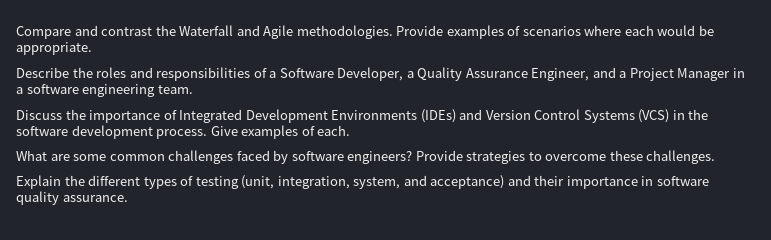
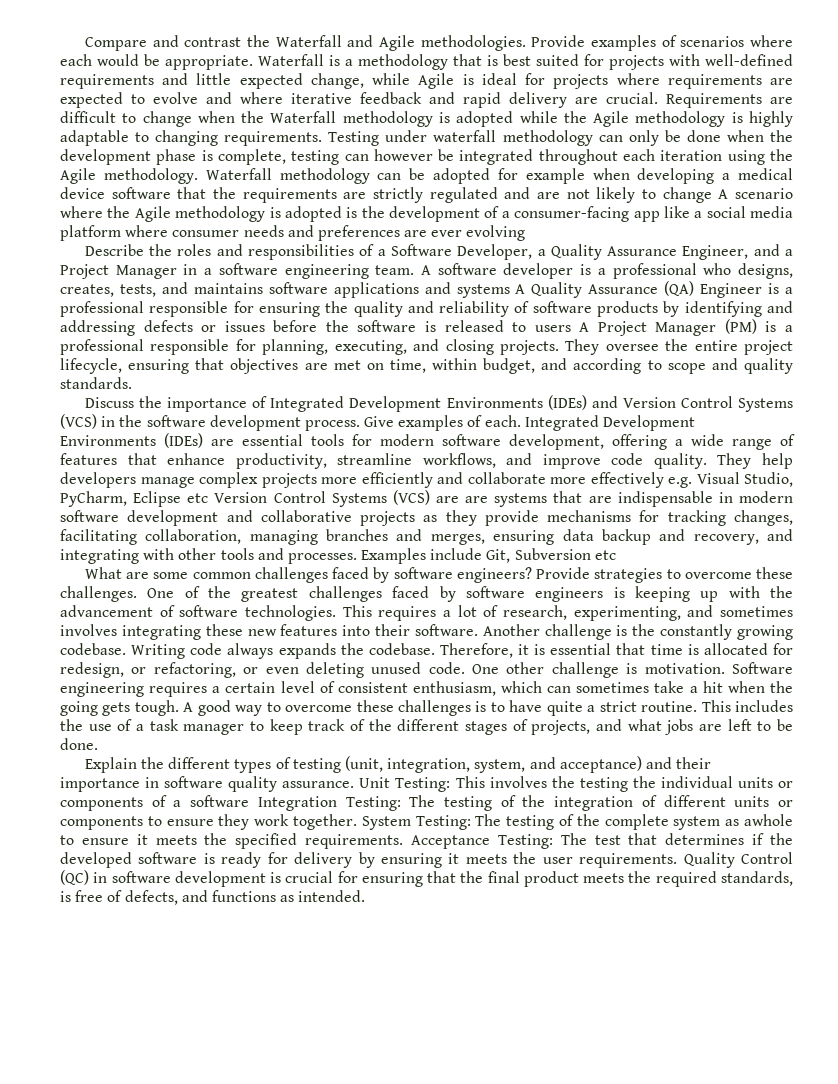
+ Waterfall is a methodology that is best suited for projects with well-defined requirements and little expected change, while Agile is ideal for projects where requirements are expected to evolve and where iterative feedback and rapid delivery are crucial. Requirements are difficult to change when the Waterfall methodology is adopted while the Agile methodology is highly adaptable to changing requirements. Testing under waterfall methodology can only be done when the development phase is complete, testing can however be integrated throughout each iteration using the Agile methodology. Waterfall methodology can be adopted for example when developing a medical device software that the requirements are strictly regulated and are not likely to change A scenario where the Agile methodology is adopted is the development of a consumer-facing app like a social media platform where consumer needs and preferences are ever evolving
+ A software developer is a professional who designs, creates, tests, and maintains software applications and systems A Quality Assurance (QA) Engineer is a professional responsible for ensuring the quality and reliability of software products by identifying and addressing defects or issues before the software is released to users A Project Manager (PM) is a professional responsible for planning, executing, and closing projects. They oversee the entire project lifecycle, ensuring that objectives are met on time, within budget, and according to scope and quality standards.
+ Integrated Development Environments (IDEs) are essential tools for modern software development, offering a wide range of features that enhance productivity, streamline workflows, and improve code quality. They help developers manage complex projects more efficiently and collaborate more effectively e.g. Visual Studio, PyCharm, Eclipse etc Version Control Systems (VCS) are are systems that are indispensable in modern software development and collaborative projects as they provide mechanisms for tracking changes, facilitating collaboration, managing branches and merges, ensuring data backup and recovery, and integrating with other tools and processes. Examples include Git, Subversion etc
+ One of the greatest challenges faced by software engineers is keeping up with the advancement of software technologies. This requires a lot of research, experimenting, and sometimes involves integrating these new features into their software. Another challenge is the constantly growing codebase. Writing code always expands the codebase. Therefore, it is essential that time is allocated for redesign, or refactoring, or even deleting unused code. One other challenge is motivation. Software engineering requires a certain level of consistent enthusiasm, which can sometimes take a hit when the going gets tough. A good way to overcome these challenges is to have quite a strict routine. This includes the use of a task manager to keep track of the different stages of projects, and what jobs are left to be done.
+ Unit Testing: This involves the testing the individual units or components of a software Integration Testing: The testing of the integration of different units or components to ensure they work together. System Testing: The testing of the complete system as awhole to ensure it meets the specified requirements. Acceptance Testing: The test that determines if the developed software is ready for delivery by ensuring it meets the user requirements. Quality Control (QC) in software development is crucial for ensuring that the final product meets the required standards, is free of defects, and functions as intended.

